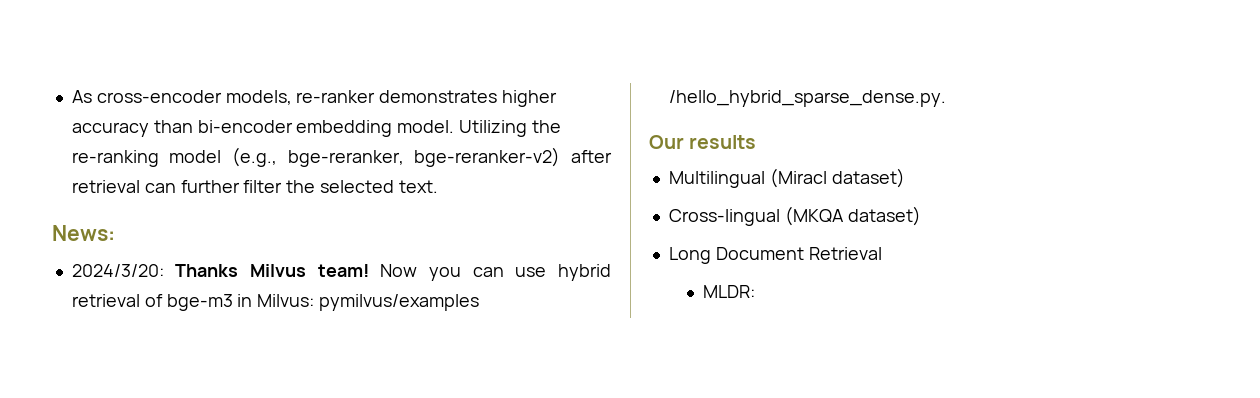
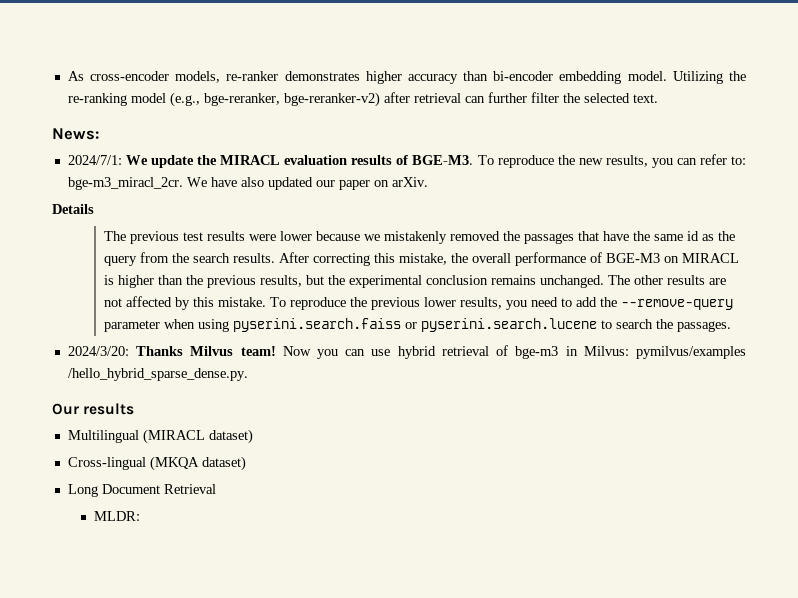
+ 2024/7/1: We update the MIRACL evaluation results of BGE-M3. To reproduce the new results, you can refer to: bge-m3_miracl_2cr. We have also updated our paper on arXiv.
+ Details
+ The previous test results were lower because we mistakenly removed the passages that have the same id as the query from the search results. After correcting this mistake, the overall performance of BGE-M3 on MIRACL is higher than the previous results, but the experimental conclusion remains unchanged. The other results are not affected by this mistake. To reproduce the previous lower results, you need to add the --remove-query parameter when using pyserini.search.faiss or pyserini.search.lucene to search the passages.
- Multilingual (Miracl dataset)
+ Multilingual (MIRACL dataset)

